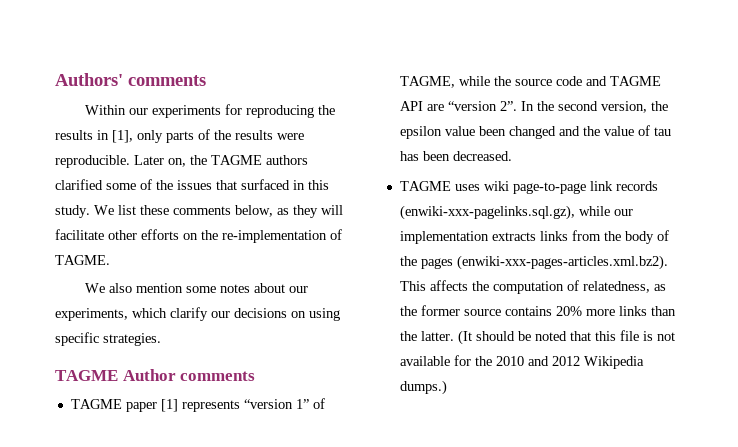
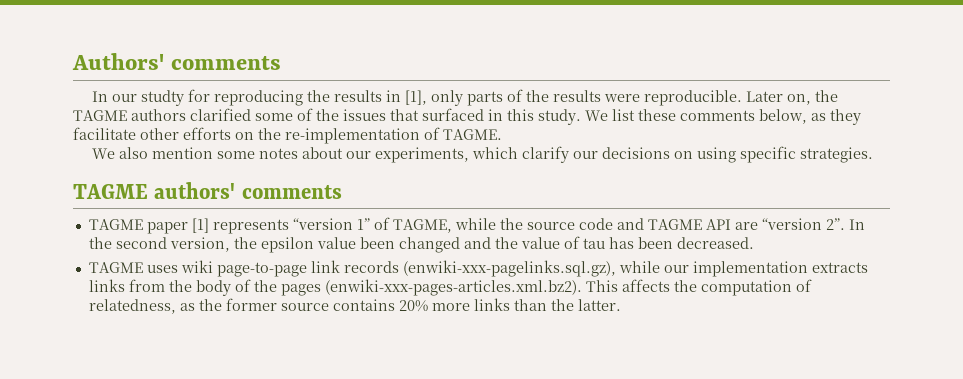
- Within our experiments for reproducing the results in [1], only parts of the results were reproducible.
+ In our studty for reproducing the results in [1], only parts of the results were reproducible.
- We list these comments below, as they will facilitate other efforts on the re-implementation of TAGME.
+ We list these comments below, as they facilitate other efforts on the re-implementation of TAGME.
- TAGME Author comments
+ TAGME authors' comments
- (It should be noted that this file is not available for the 2010 and 2012 Wikipedia dumps.)

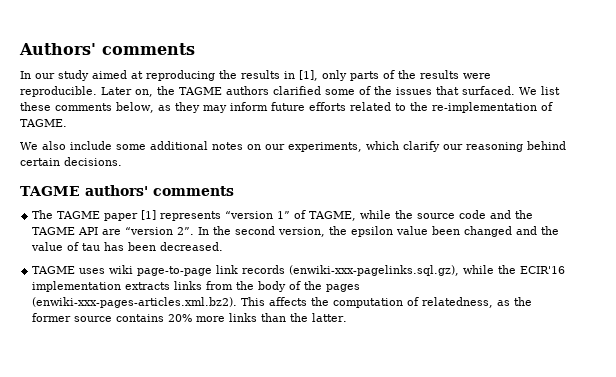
- In our studty for reproducing the results in [1], only parts of the results were reproducible.
+ In our study aimed at reproducing the results in [1], only parts of the results were reproducible.
- Later on, the TAGME authors clarified some of the issues that surfaced in this study.
+ Later on, the TAGME authors clarified some of the issues that surfaced.
- We list these comments below, as they facilitate other efforts on the re-implementation of TAGME.
+ We list these comments below, as they may inform future efforts related to the re-implementation of TAGME.
- We also mention some notes about our experiments, which clarify our decisions on using specific strategies.
+ We also include some additional notes on our experiments, which clarify our reasoning behind certain decisions.
- TAGME paper [1] represents “version 1” of TAGME, while the source code and TAGME API are “version 2”.
+ The TAGME paper [1] represents “version 1” of TAGME, while the source code and the TAGME API are “version 2”.
- TAGME uses wiki page-to-page link records (enwiki-xxx-pagelinks.sql.gz), while our implementation extracts links from the body of the pages (enwiki-xxx-pages-articles.xml.bz2). This affects the computation of relatedness, as the former source contains 20% more links than the latter.
+ TAGME uses wiki page-to-page link records (enwiki-xxx-pagelinks.sql.gz), while the ECIR'16 implementation extracts links from the body of the pages (enwiki-xxx-pages-articles.xml.bz2). This affects the computation of relatedness, as the former source contains 20% more links than the latter.

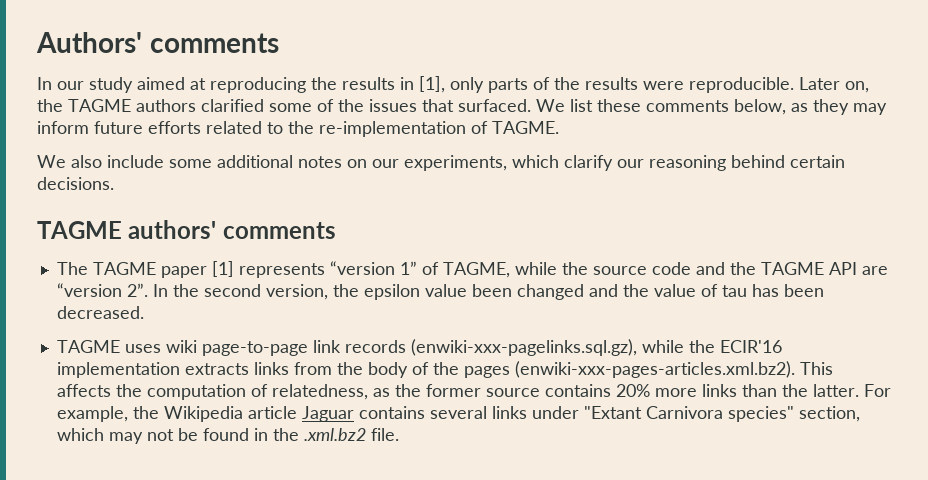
+ For example, the Wikipedia article Jaguar contains several links under "Extant Carnivora species" section, which may not be found in the .xml.bz2 file.

